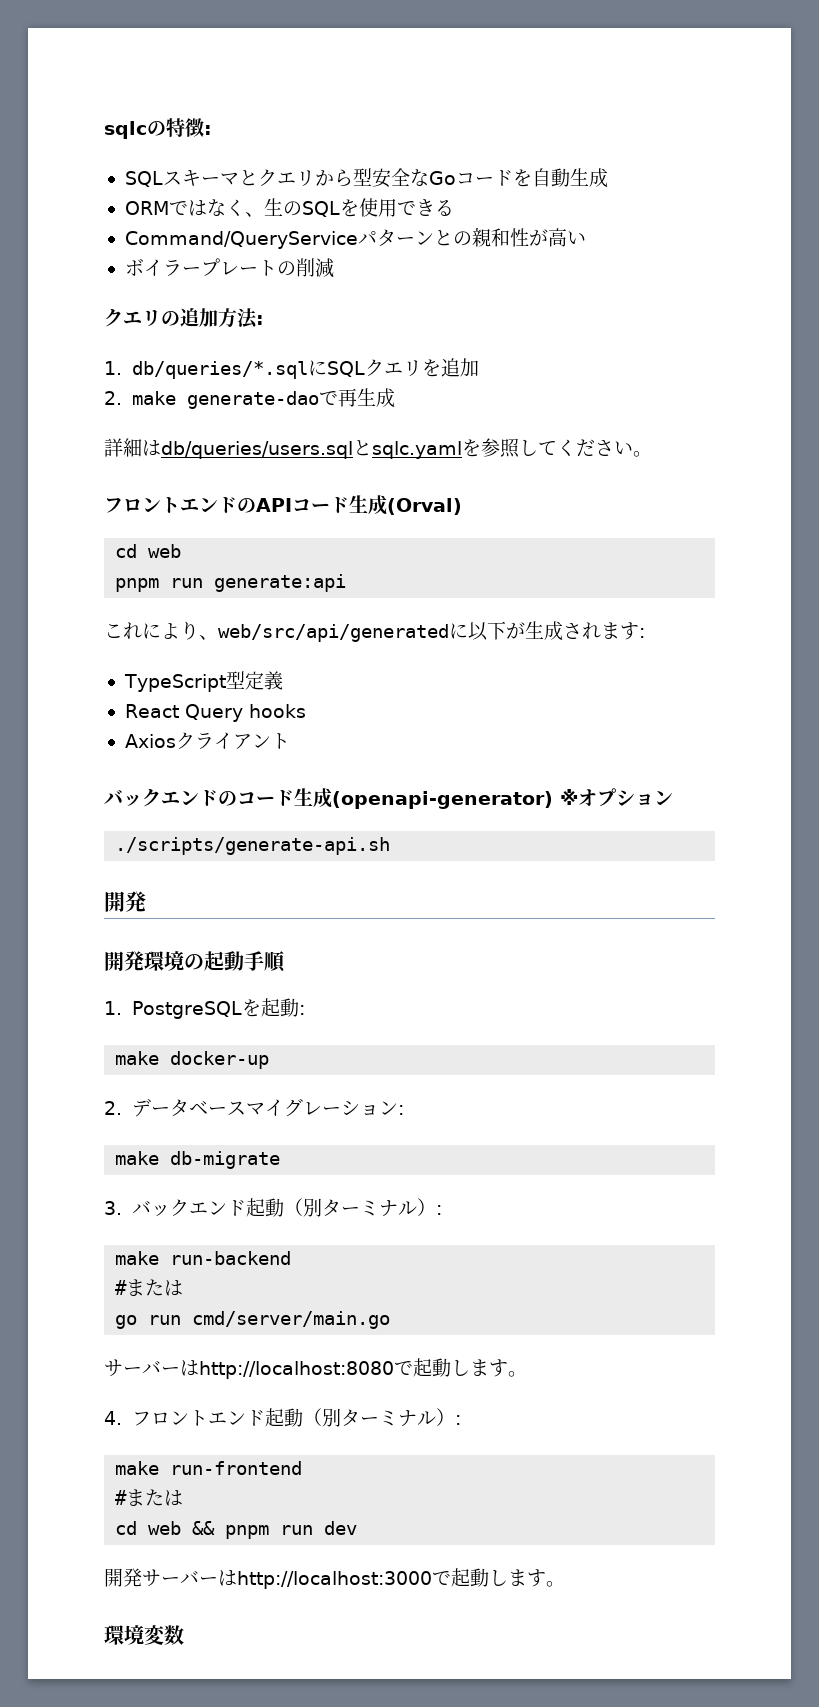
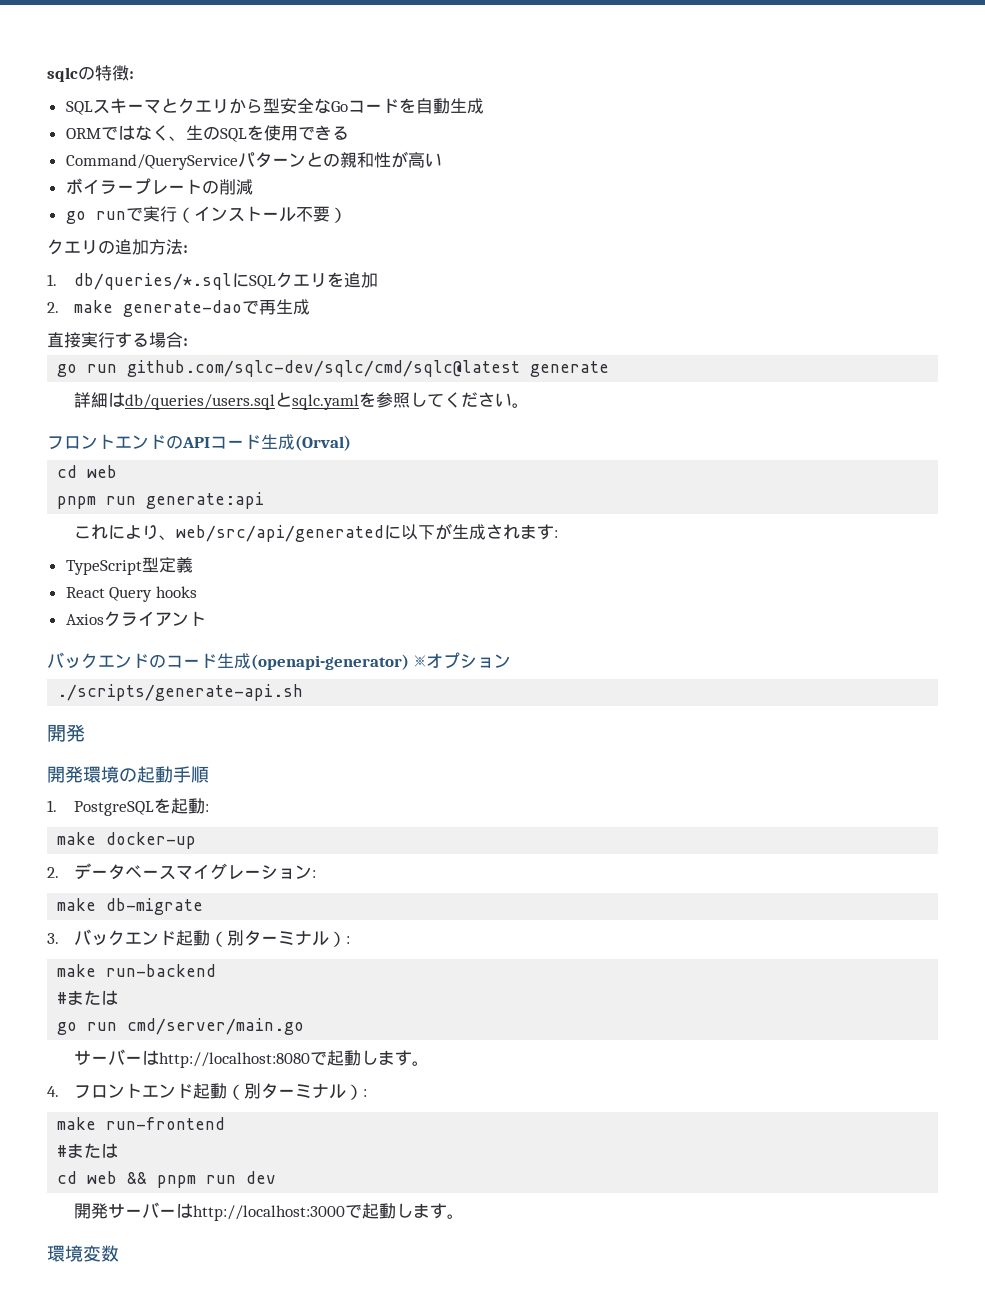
+ go runで実行（インストール不要）
+ 直接実行する場合:
+ go run github.com/sqlc-dev/sqlc/cmd/sqlc@latest generate

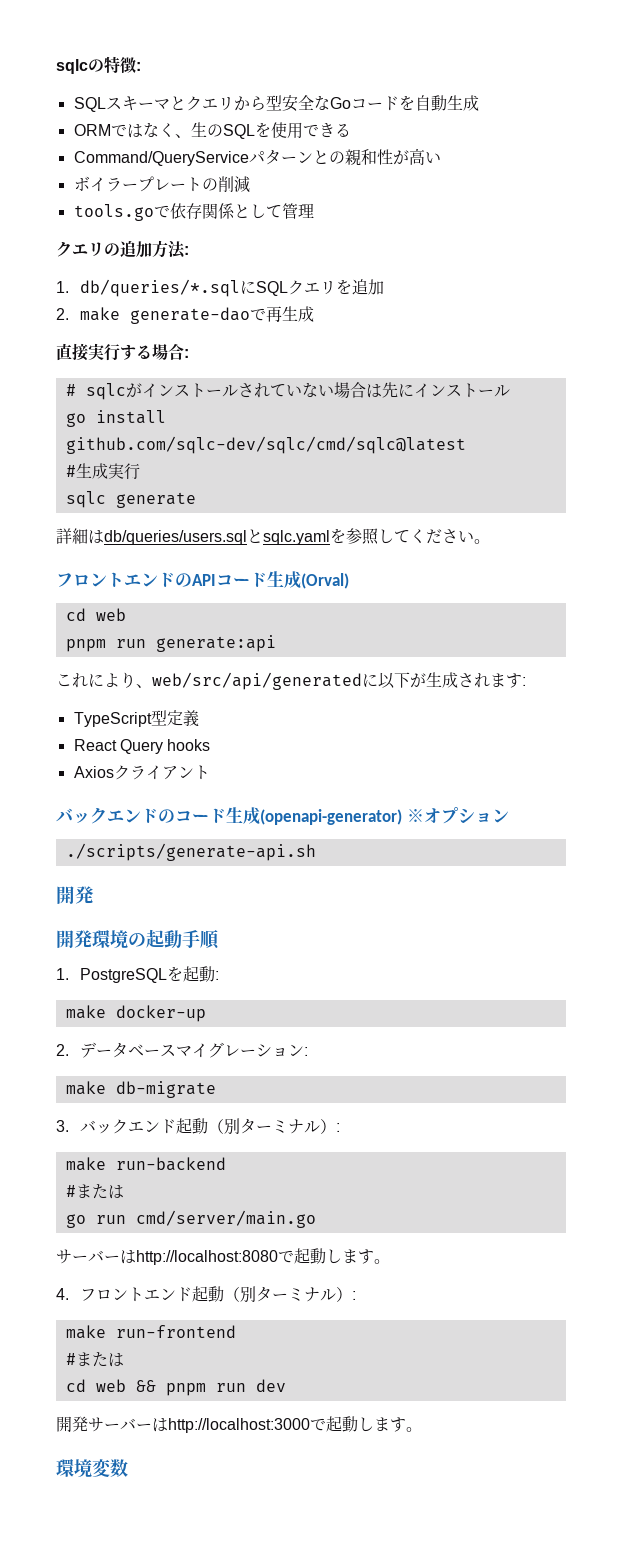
- go runで実行（インストール不要）
+ tools.goで依存関係として管理
- go run github.com/sqlc-dev/sqlc/cmd/sqlc@latest generate
+ # sqlcがインストールされていない場合は先にインストール
+ go install github.com/sqlc-dev/sqlc/cmd/sqlc@latest
+ #生成実行
+ sqlc generate

